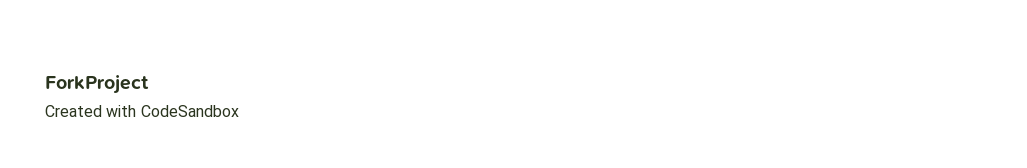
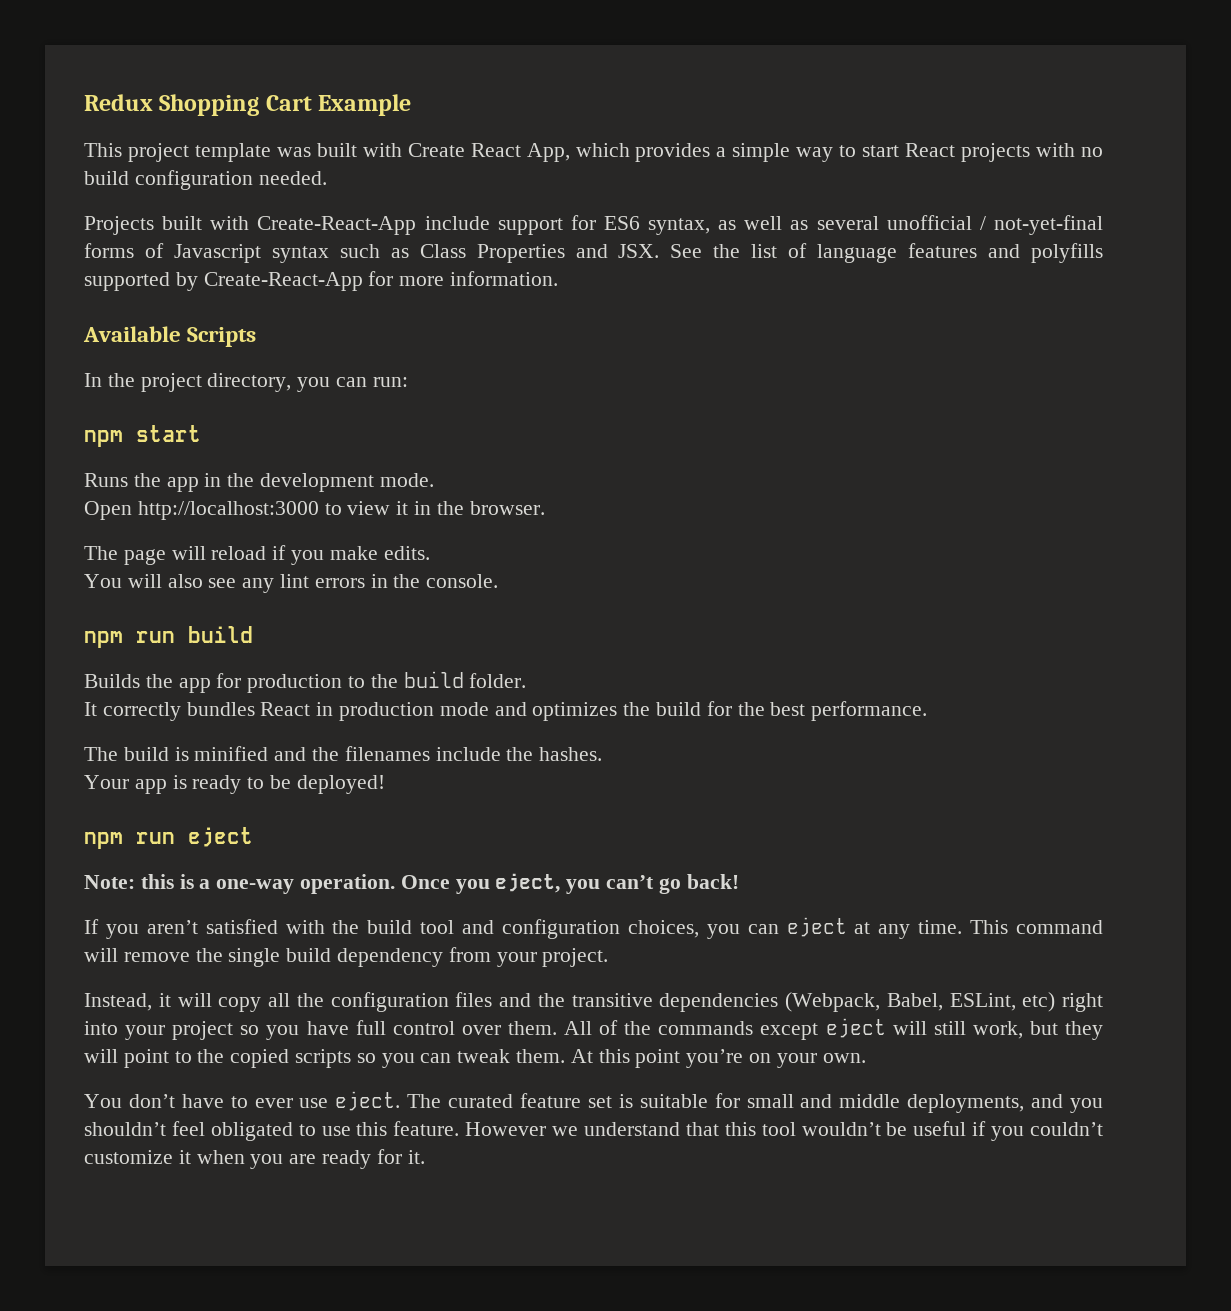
- ForkProject
- Created with CodeSandbox
+ Redux Shopping Cart Example
+ This project template was built with Create React App, which provides a simple way to start React projects with no build configuration needed.
+ Projects built with Create-React-App include support for ES6 syntax, as well as several unofficial / not-yet-final forms of Javascript syntax such as Class Properties and JSX. See the list of language features and polyfills supported by Create-React-App for more information.
+ Available Scripts
+ In the project directory, you can run:
+ npm start
+ Runs the app in the development mode.
+ Open http://localhost:3000 to view it in the browser.
+ The page will reload if you make edits.
+ You will also see any lint errors in the console.
+ npm run build
+ Builds the app for production to the build folder.
+ It correctly bundles React in production mode and optimizes the build for the best performance.
+ The build is minified and the filenames include the hashes.
+ Your app is ready to be deployed!
+ npm run eject
+ Note: this is a one-way operation. Once you eject, you can’t go back!
+ If you aren’t satisfied with the build tool and configuration choices, you can eject at any time. This command will remove the single build dependency from your project.
+ Instead, it will copy all the configuration files and the transitive dependencies (Webpack, Babel, ESLint, etc) right into your project so you have full control over them. All of the commands except eject will still work, but they will point to the copied scripts so you can tweak them. At this point you’re on your own.
+ You don’t have to ever use eject. The curated feature set is suitable for small and middle deployments, and you shouldn’t feel obligated to use this feature. However we understand that this tool wouldn’t be useful if you couldn’t customize it when you are ready for it.

